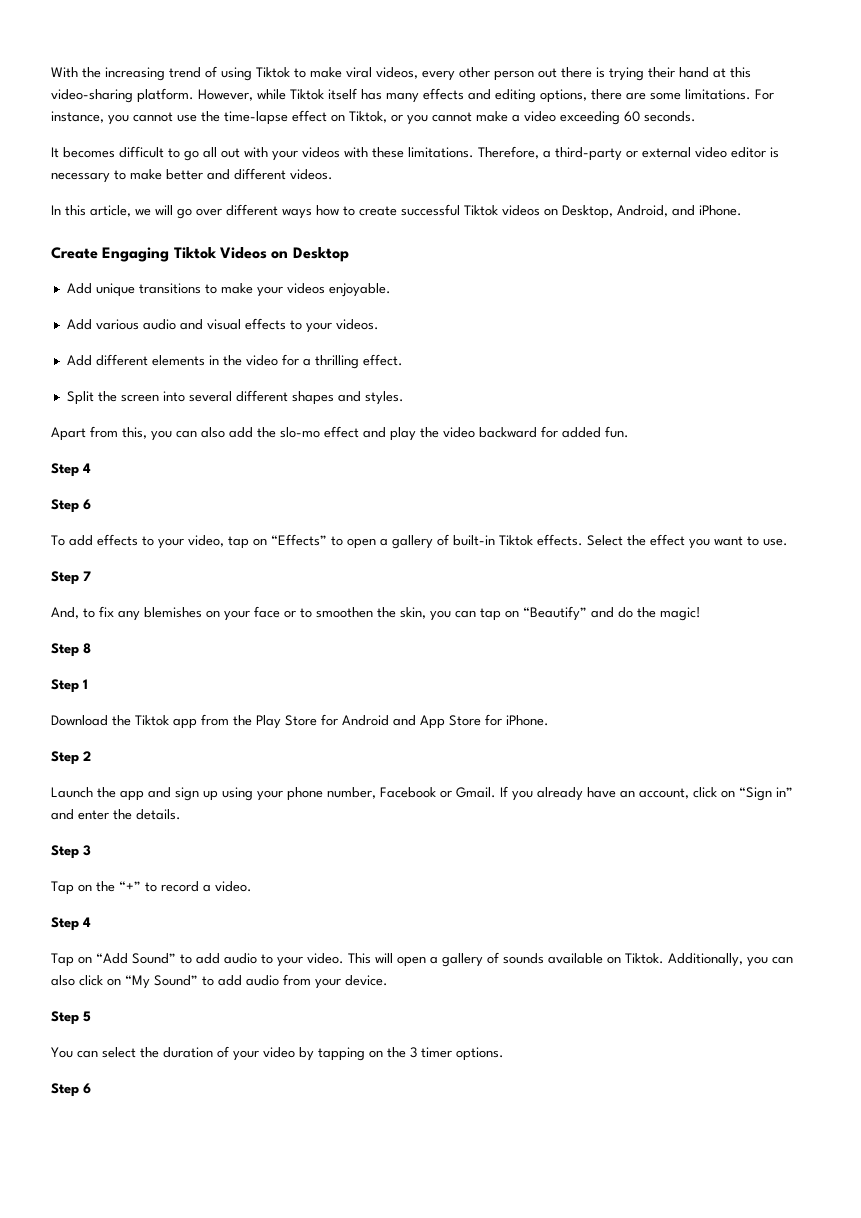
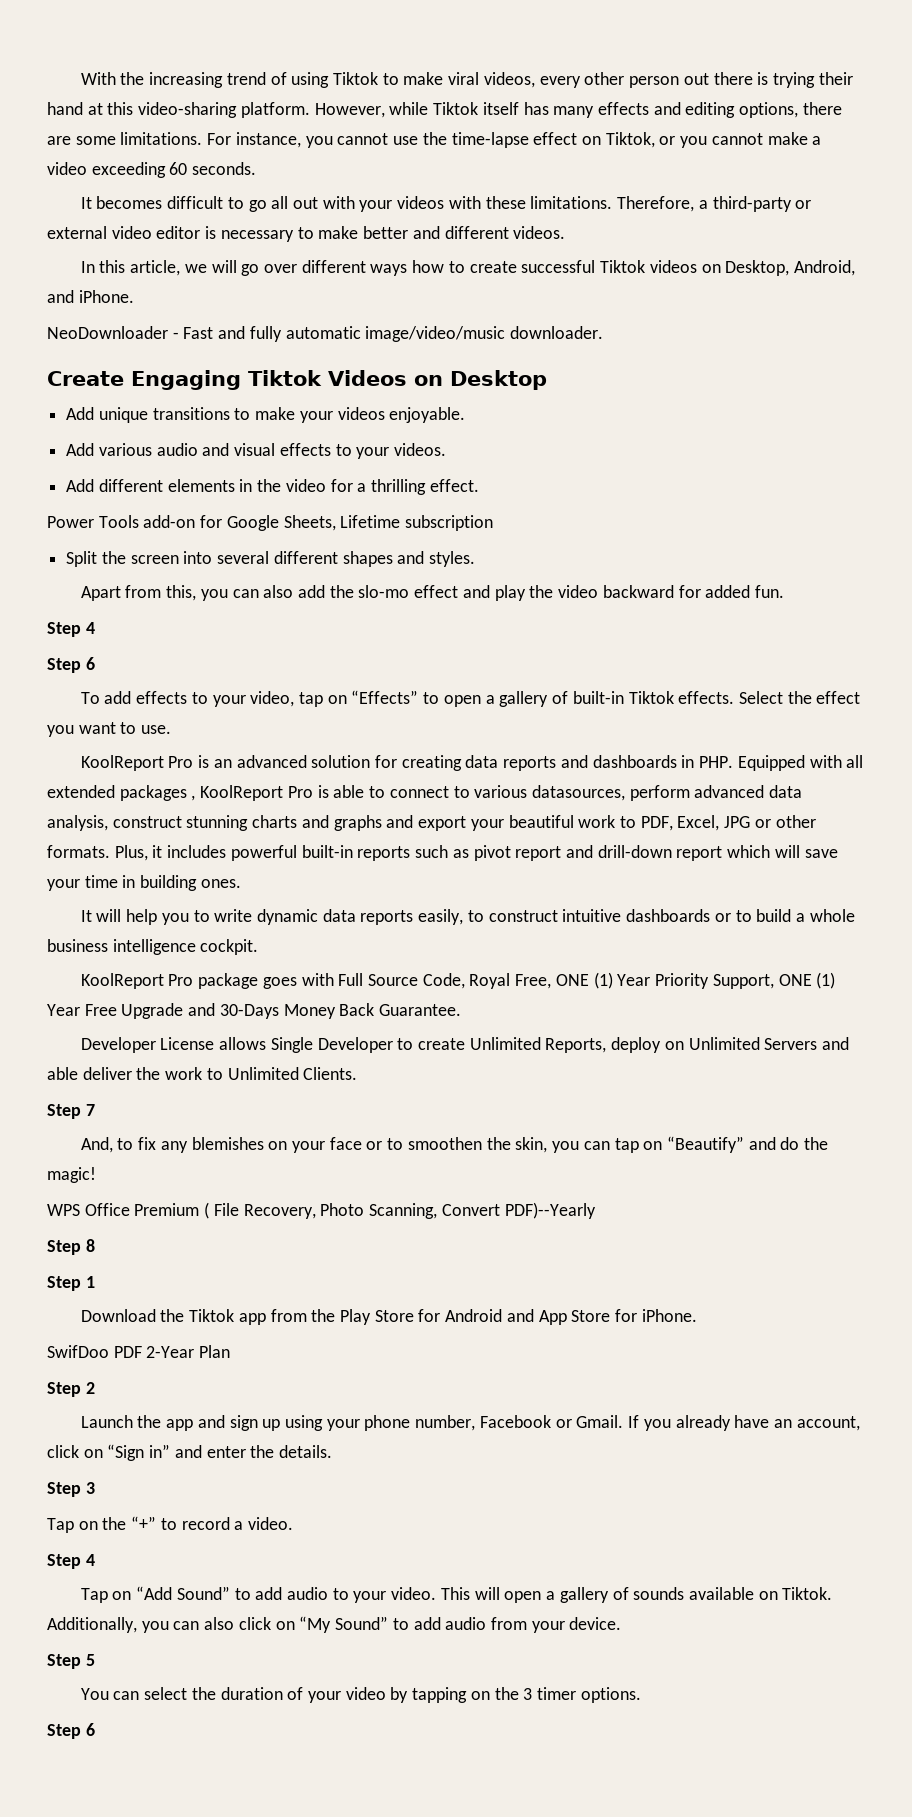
+ NeoDownloader - Fast and fully automatic image/video/music downloader.
+ Power Tools add-on for Google Sheets, Lifetime subscription
+ KoolReport Pro is an advanced solution for creating data reports and dashboards in PHP. Equipped with all extended packages , KoolReport Pro is able to connect to various datasources, perform advanced data analysis, construct stunning charts and graphs and export your beautiful work to PDF, Excel, JPG or other formats. Plus, it includes powerful built-in reports such as pivot report and drill-down report which will save your time in building ones.
+ It will help you to write dynamic data reports easily, to construct intuitive dashboards or to build a whole business intelligence cockpit.
+ KoolReport Pro package goes with Full Source Code, Royal Free, ONE (1) Year Priority Support, ONE (1) Year Free Upgrade and 30-Days Money Back Guarantee.
+ Developer License allows Single Developer to create Unlimited Reports, deploy on Unlimited Servers and able deliver the work to Unlimited Clients.
+ WPS Office Premium ( File Recovery, Photo Scanning, Convert PDF)--Yearly
+ SwifDoo PDF 2-Year Plan

